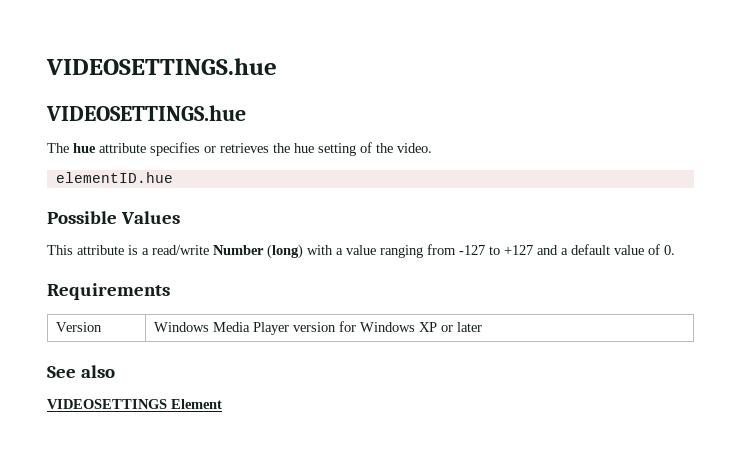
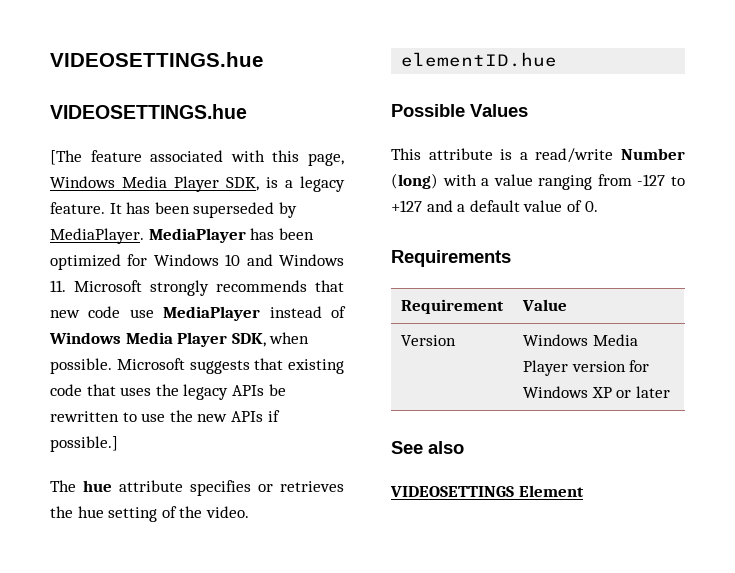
+ [The feature associated with this page, Windows Media Player SDK, is a legacy feature. It has been superseded by MediaPlayer. MediaPlayer has been optimized for Windows 10 and Windows 11. Microsoft strongly recommends that new code use MediaPlayer instead of Windows Media Player SDK, when possible. Microsoft suggests that existing code that uses the legacy APIs be rewritten to use the new APIs if possible.]
+ Requirement | Value

